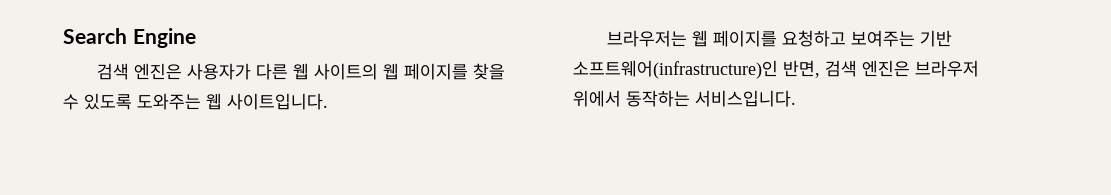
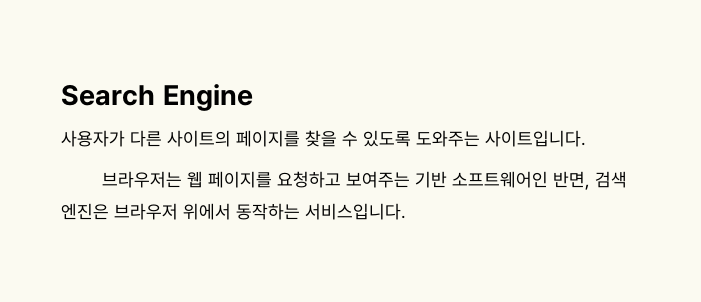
- 검색 엔진은 사용자가 다른 웹 사이트의 웹 페이지를 찾을 수 있도록 도와주는 웹 사이트입니다.
+ 사용자가 다른 사이트의 페이지를 찾을 수 있도록 도와주는 사이트입니다.
- 브라우저는 웹 페이지를 요청하고 보여주는 기반 소프트웨어(infrastructure)인 반면, 검색 엔진은 브라우저 위에서 동작하는 서비스입니다.
+ 브라우저는 웹 페이지를 요청하고 보여주는 기반 소프트웨어인 반면, 검색 엔진은 브라우저 위에서 동작하는 서비스입니다.

